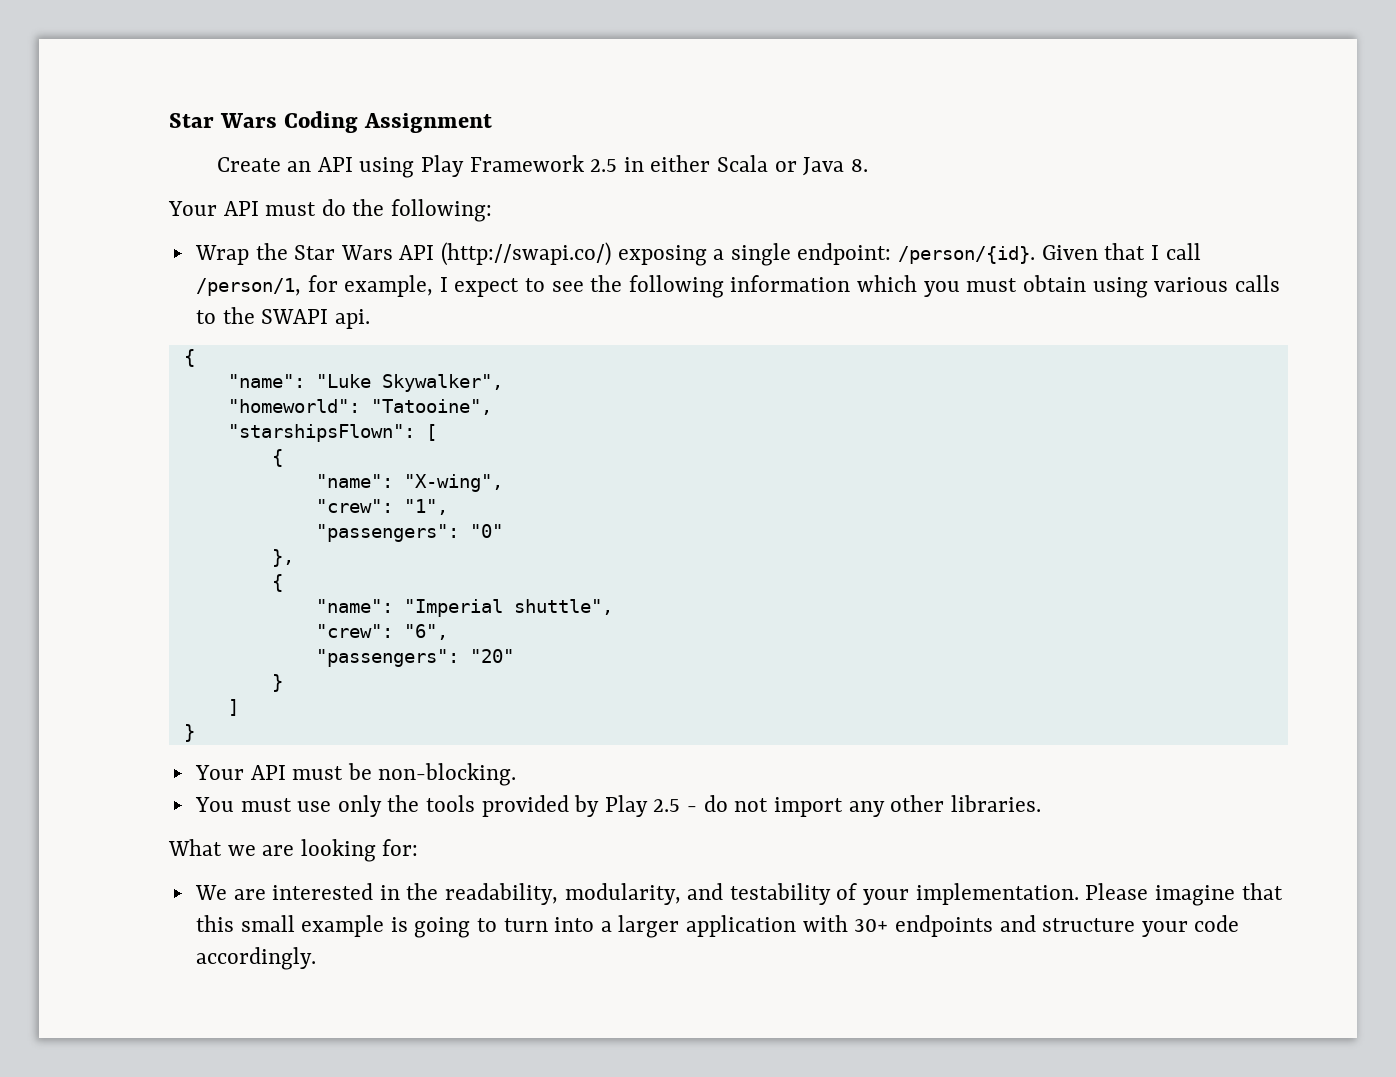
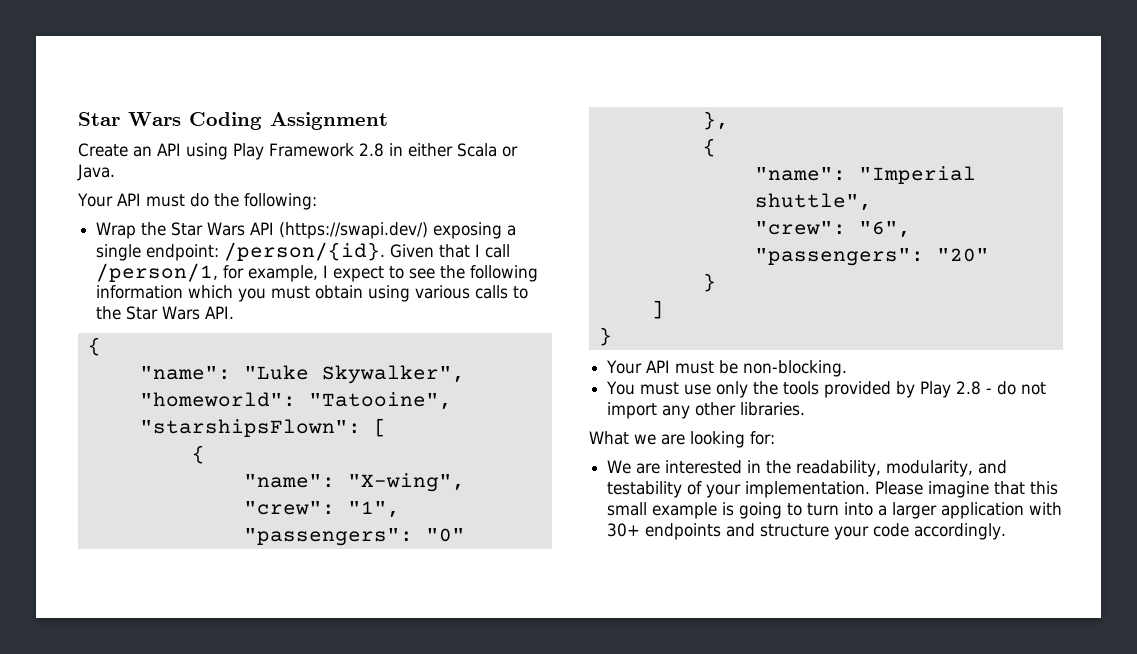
- Create an API using Play Framework 2.5 in either Scala or Java 8.
+ Create an API using Play Framework 2.8 in either Scala or Java.
- Wrap the Star Wars API (http://swapi.co/) exposing a single endpoint: /person/{id}.
+ Wrap the Star Wars API (https://swapi.dev/) exposing a single endpoint: /person/{id}.
- Given that I call /person/1, for example, I expect to see the following information which you must obtain using various calls to the SWAPI api.
+ Given that I call /person/1, for example, I expect to see the following information which you must obtain using various calls to the Star Wars API.
- You must use only the tools provided by Play 2.5 - do not import any other libraries.
+ You must use only the tools provided by Play 2.8 - do not import any other libraries.

